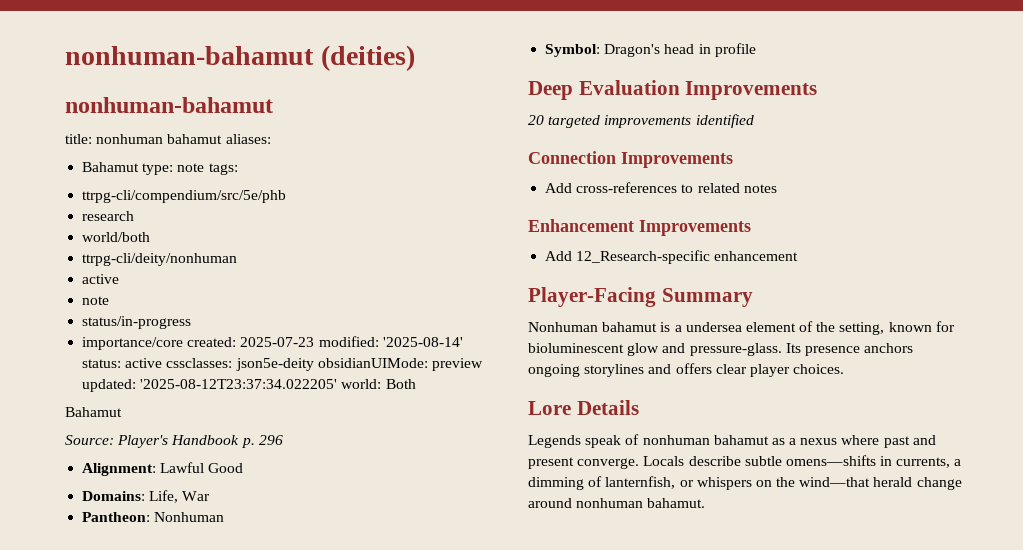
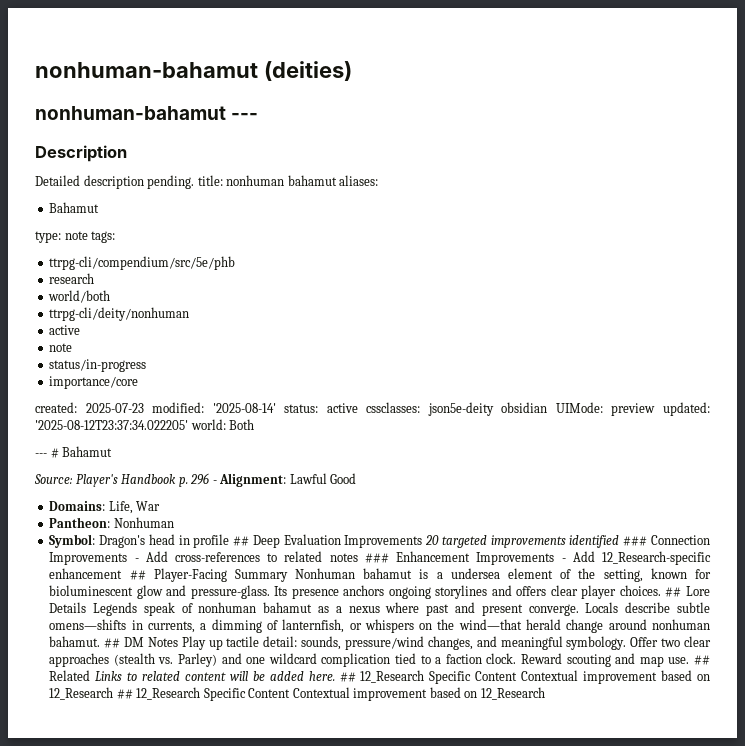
  nonhuman-bahamut (deities)
- nonhuman-bahamut
- title: nonhuman bahamut aliases:
- Bahamut type: note tags:
+ nonhuman-bahamut ---
+ Description
+ Detailed description pending. title: nonhuman bahamut aliases:
+ Bahamut
+ type: note tags:
- importance/core created: 2025-07-23 modified: '2025-08-14' status: active cssclasses: json5e-deity obsidianUIMode: preview updated: '2025-08-12T23:37:34.022205' world: Both
- Bahamut
+ importance/core
+ created: 2025-07-23 modified: '2025-08-14' status: active cssclasses: json5e-deity obsidian UIMode: preview updated: '2025-08-12T23:37:34.022205' world: Both
+ --- # Bahamut
- Source: Player's Handbook p. 296
- Alignment: Lawful Good
+ Source: Player's Handbook p. 296 - Alignment: Lawful Good
- Symbol: Dragon's head in profile
- Deep Evaluation Improvements
- 20 targeted improvements identified
- Connection Improvements
- Add cross-references to related notes
- Enhancement Improvements
- Add 12_Research-specific enhancement
- Player-Facing Summary
- Nonhuman bahamut is a undersea element of the setting, known for bioluminescent glow and pressure-glass.
+ Symbol: Dragon's head in profile ## Deep Evaluation Improvements 20 targeted improvements identified ### Connection Improvements - Add cross-references to related notes ### Enhancement Improvements - Add 12_Research-specific enhancement ## Player-Facing Summary Nonhuman bahamut is a undersea element of the setting, known for bioluminescent glow and pressure-glass.
- Its presence anchors ongoing storylines and offers clear player choices.
- Lore Details
- Legends speak of nonhuman bahamut as a nexus where past and present converge.
+ Its presence anchors ongoing storylines and offers clear player choices. ## Lore Details Legends speak of nonhuman bahamut as a nexus where past and present converge.
+ ## DM Notes Play up tactile detail: sounds, pressure/wind changes, and meaningful symbology. Offer two clear approaches (stealth vs. Parley) and one wildcard complication tied to a faction clock. Reward scouting and map use. ## Related Links to related content will be added here. ## 12_Research Specific Content Contextual improvement based on 12_Research ## 12_Research Specific Content Contextual improvement based on 12_Research

